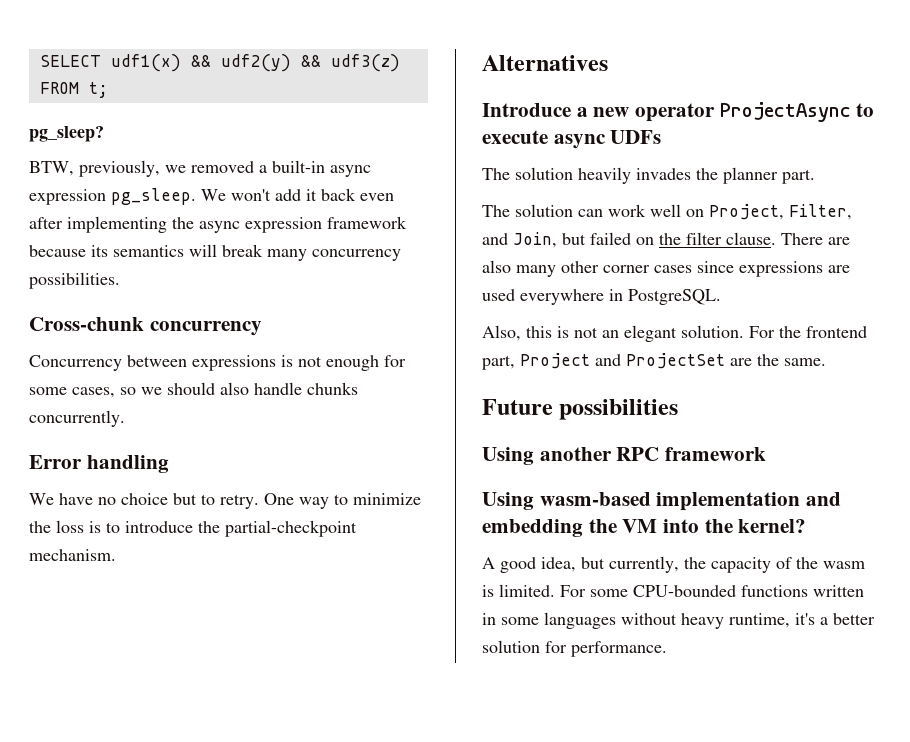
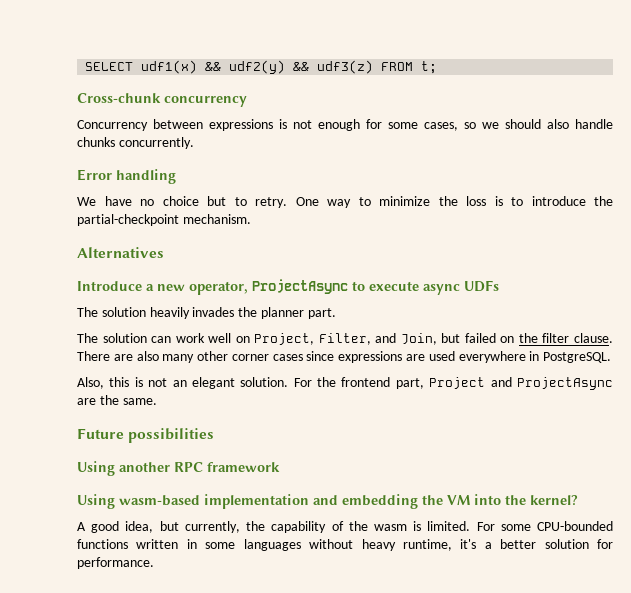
- pg_sleep?
- BTW, previously, we removed a built-in async expression pg_sleep. We won't add it back even after implementing the async expression framework because its semantics will break many concurrency possibilities.
- Introduce a new operator ProjectAsync to execute async UDFs
+ Introduce a new operator, ProjectAsync to execute async UDFs
- For the frontend part, Project and ProjectSet are the same.
+ For the frontend part, Project and ProjectAsync are the same.
- A good idea, but currently, the capacity of the wasm is limited.
+ A good idea, but currently, the capability of the wasm is limited.

